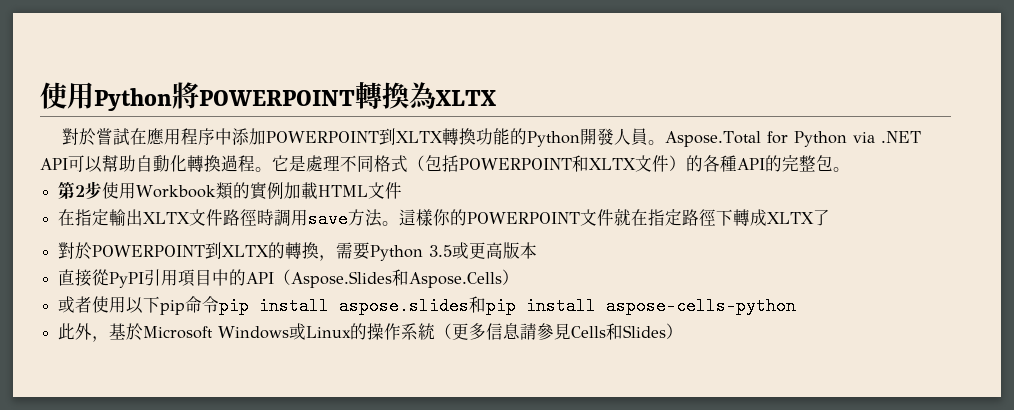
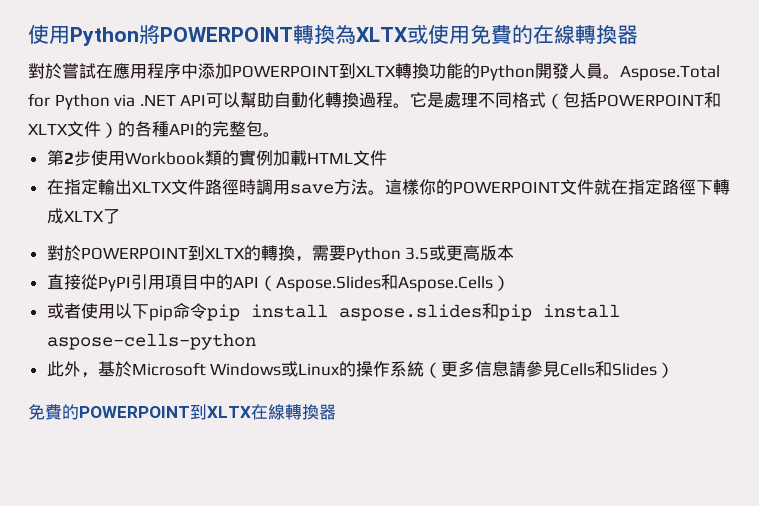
- 使用Python將POWERPOINT轉換為XLTX
+ 使用Python將POWERPOINT轉換為XLTX或使用免費的在線轉換器
+ 免費的POWERPOINT到XLTX在線轉換器

